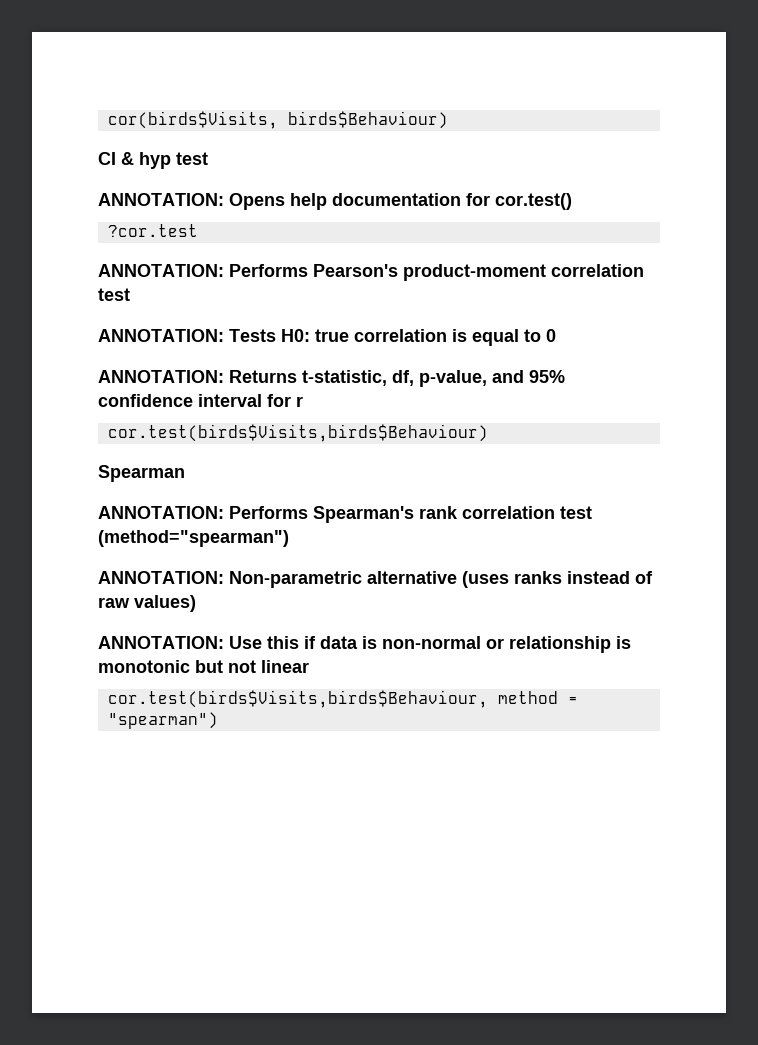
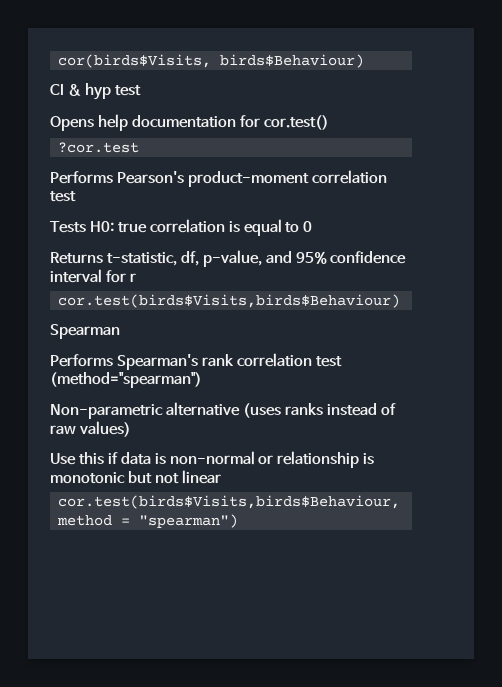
- ANNOTATION: Opens help documentation for cor.test()
+ Opens help documentation for cor.test()
- ANNOTATION: Performs Pearson's product-moment correlation test
+ Performs Pearson's product-moment correlation test
- ANNOTATION: Tests H0: true correlation is equal to 0
+ Tests H0: true correlation is equal to 0
- ANNOTATION: Returns t-statistic, df, p-value, and 95% confidence interval for r
+ Returns t-statistic, df, p-value, and 95% confidence interval for r
- ANNOTATION: Performs Spearman's rank correlation test (method="spearman")
+ Performs Spearman's rank correlation test (method="spearman")
- ANNOTATION: Non-parametric alternative (uses ranks instead of raw values)
+ Non-parametric alternative (uses ranks instead of raw values)
- ANNOTATION: Use this if data is non-normal or relationship is monotonic but not linear
+ Use this if data is non-normal or relationship is monotonic but not linear

